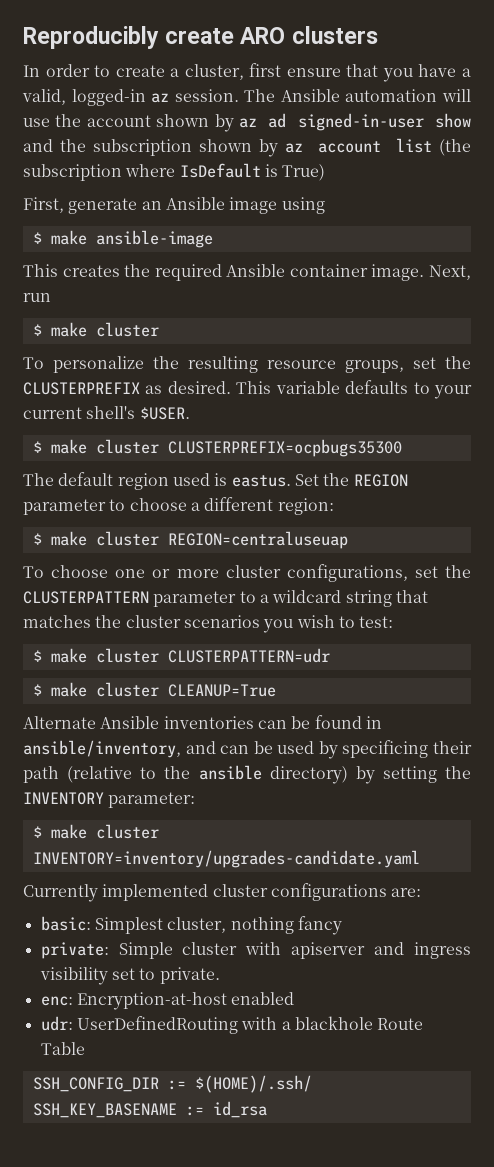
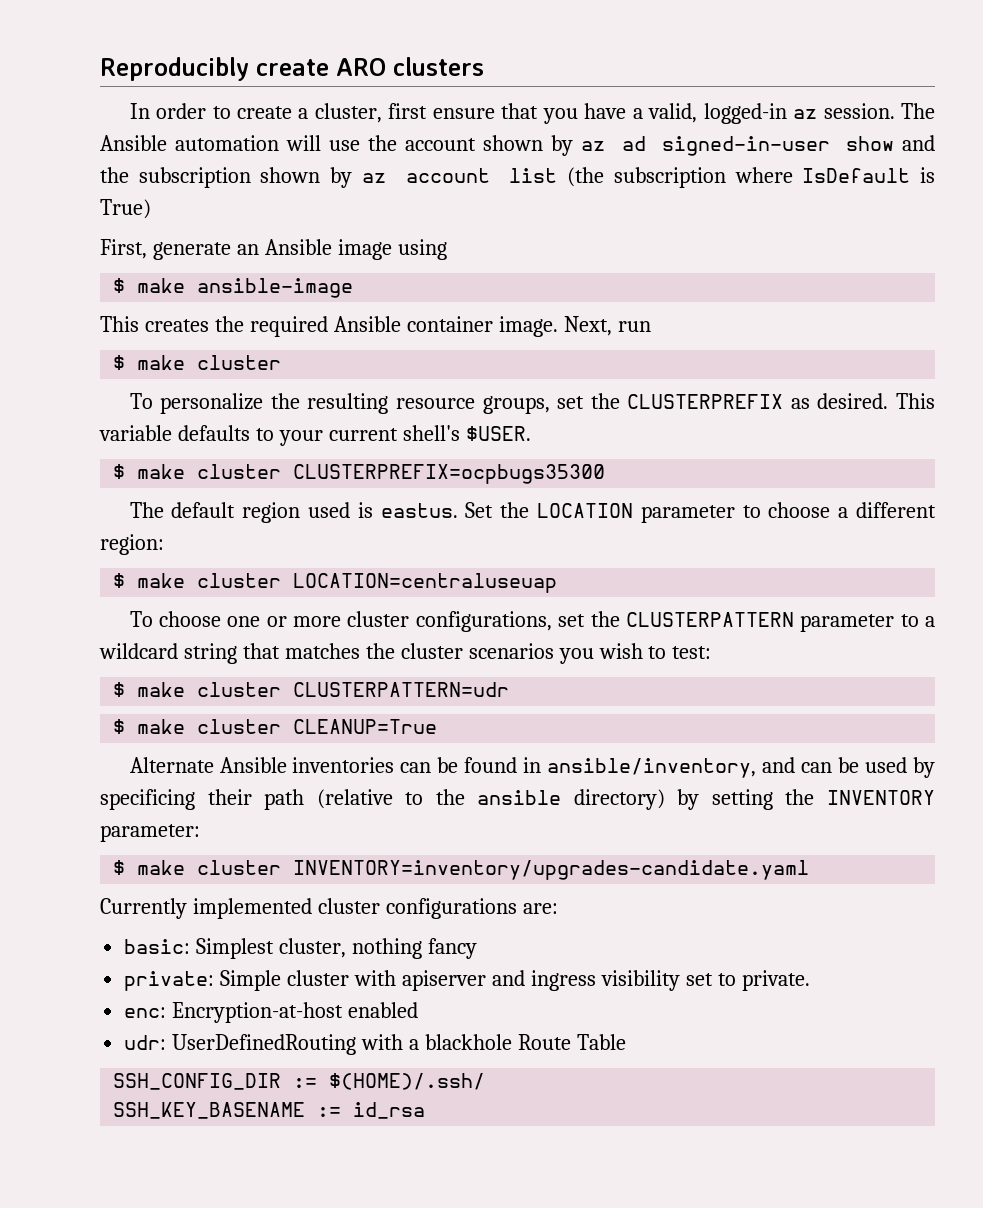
- Set the REGION parameter to choose a different region:
+ Set the LOCATION parameter to choose a different region:
- $ make cluster REGION=centraluseuap
+ $ make cluster LOCATION=centraluseuap

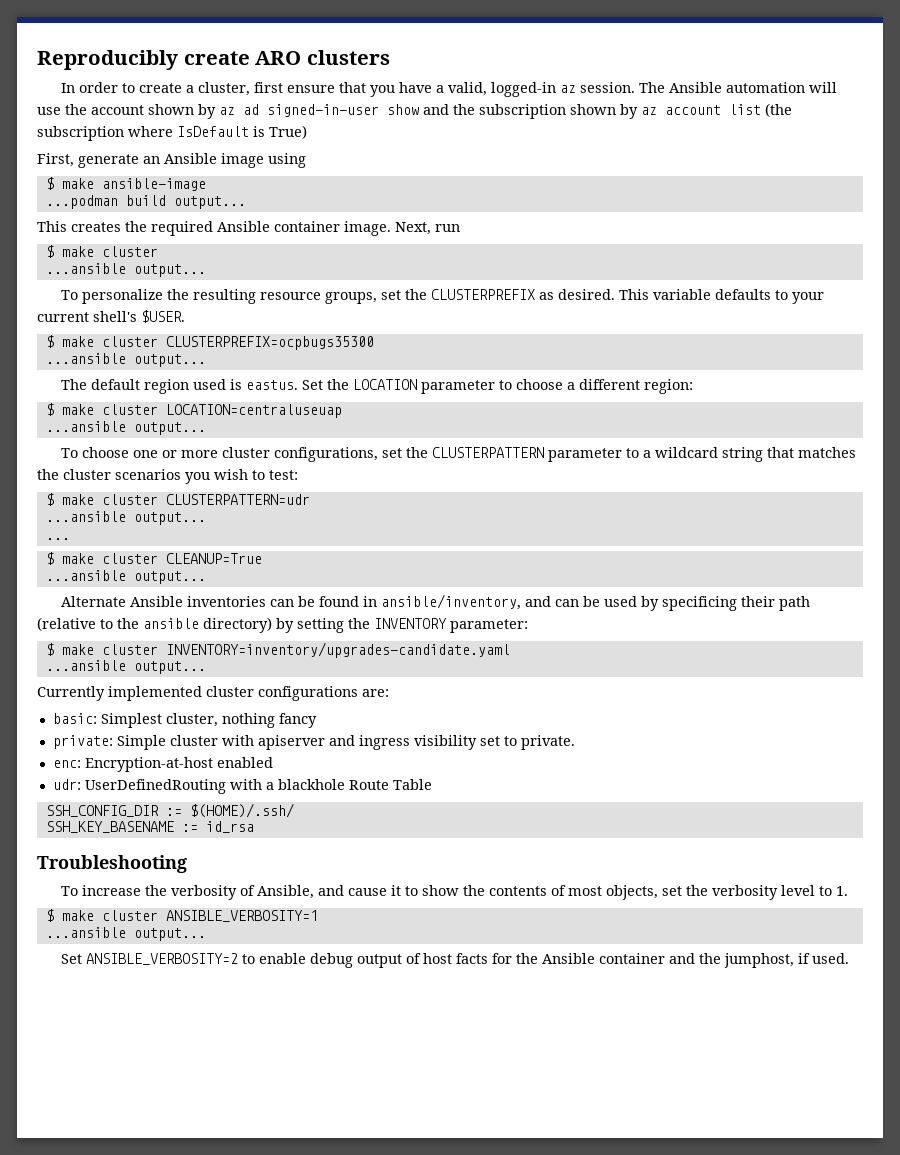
+ ...podman build output...
  Next, run
  $ make cluster
+ ...ansible output...
  $ make cluster CLUSTERPREFIX=ocpbugs35300
+ ...ansible output...
  $ make cluster LOCATION=centraluseuap
+ ...ansible output...
  $ make cluster CLUSTERPATTERN=udr
+ ...ansible output...
+ ...
  $ make cluster CLEANUP=True
+ ...ansible output...
  $ make cluster INVENTORY=inventory/upgrades-candidate.yaml
+ ...ansible output...
+ Troubleshooting
+ To increase the verbosity of Ansible, and cause it to show the contents of most objects, set the verbosity level to 1.
+ $ make cluster ANSIBLE_VERBOSITY=1
+ ...ansible output...
+ Set ANSIBLE_VERBOSITY=2 to enable debug output of host facts for the Ansible container and the jumphost, if used.

